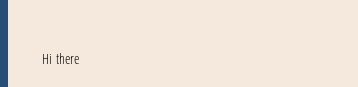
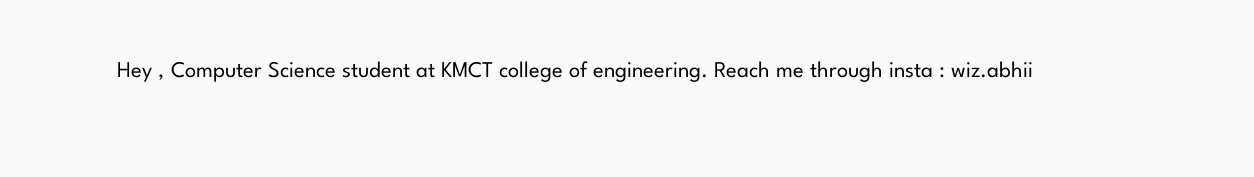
- Hi there
+ Hey , Computer Science student at KMCT college of engineering. Reach me through insta : wiz.abhii

